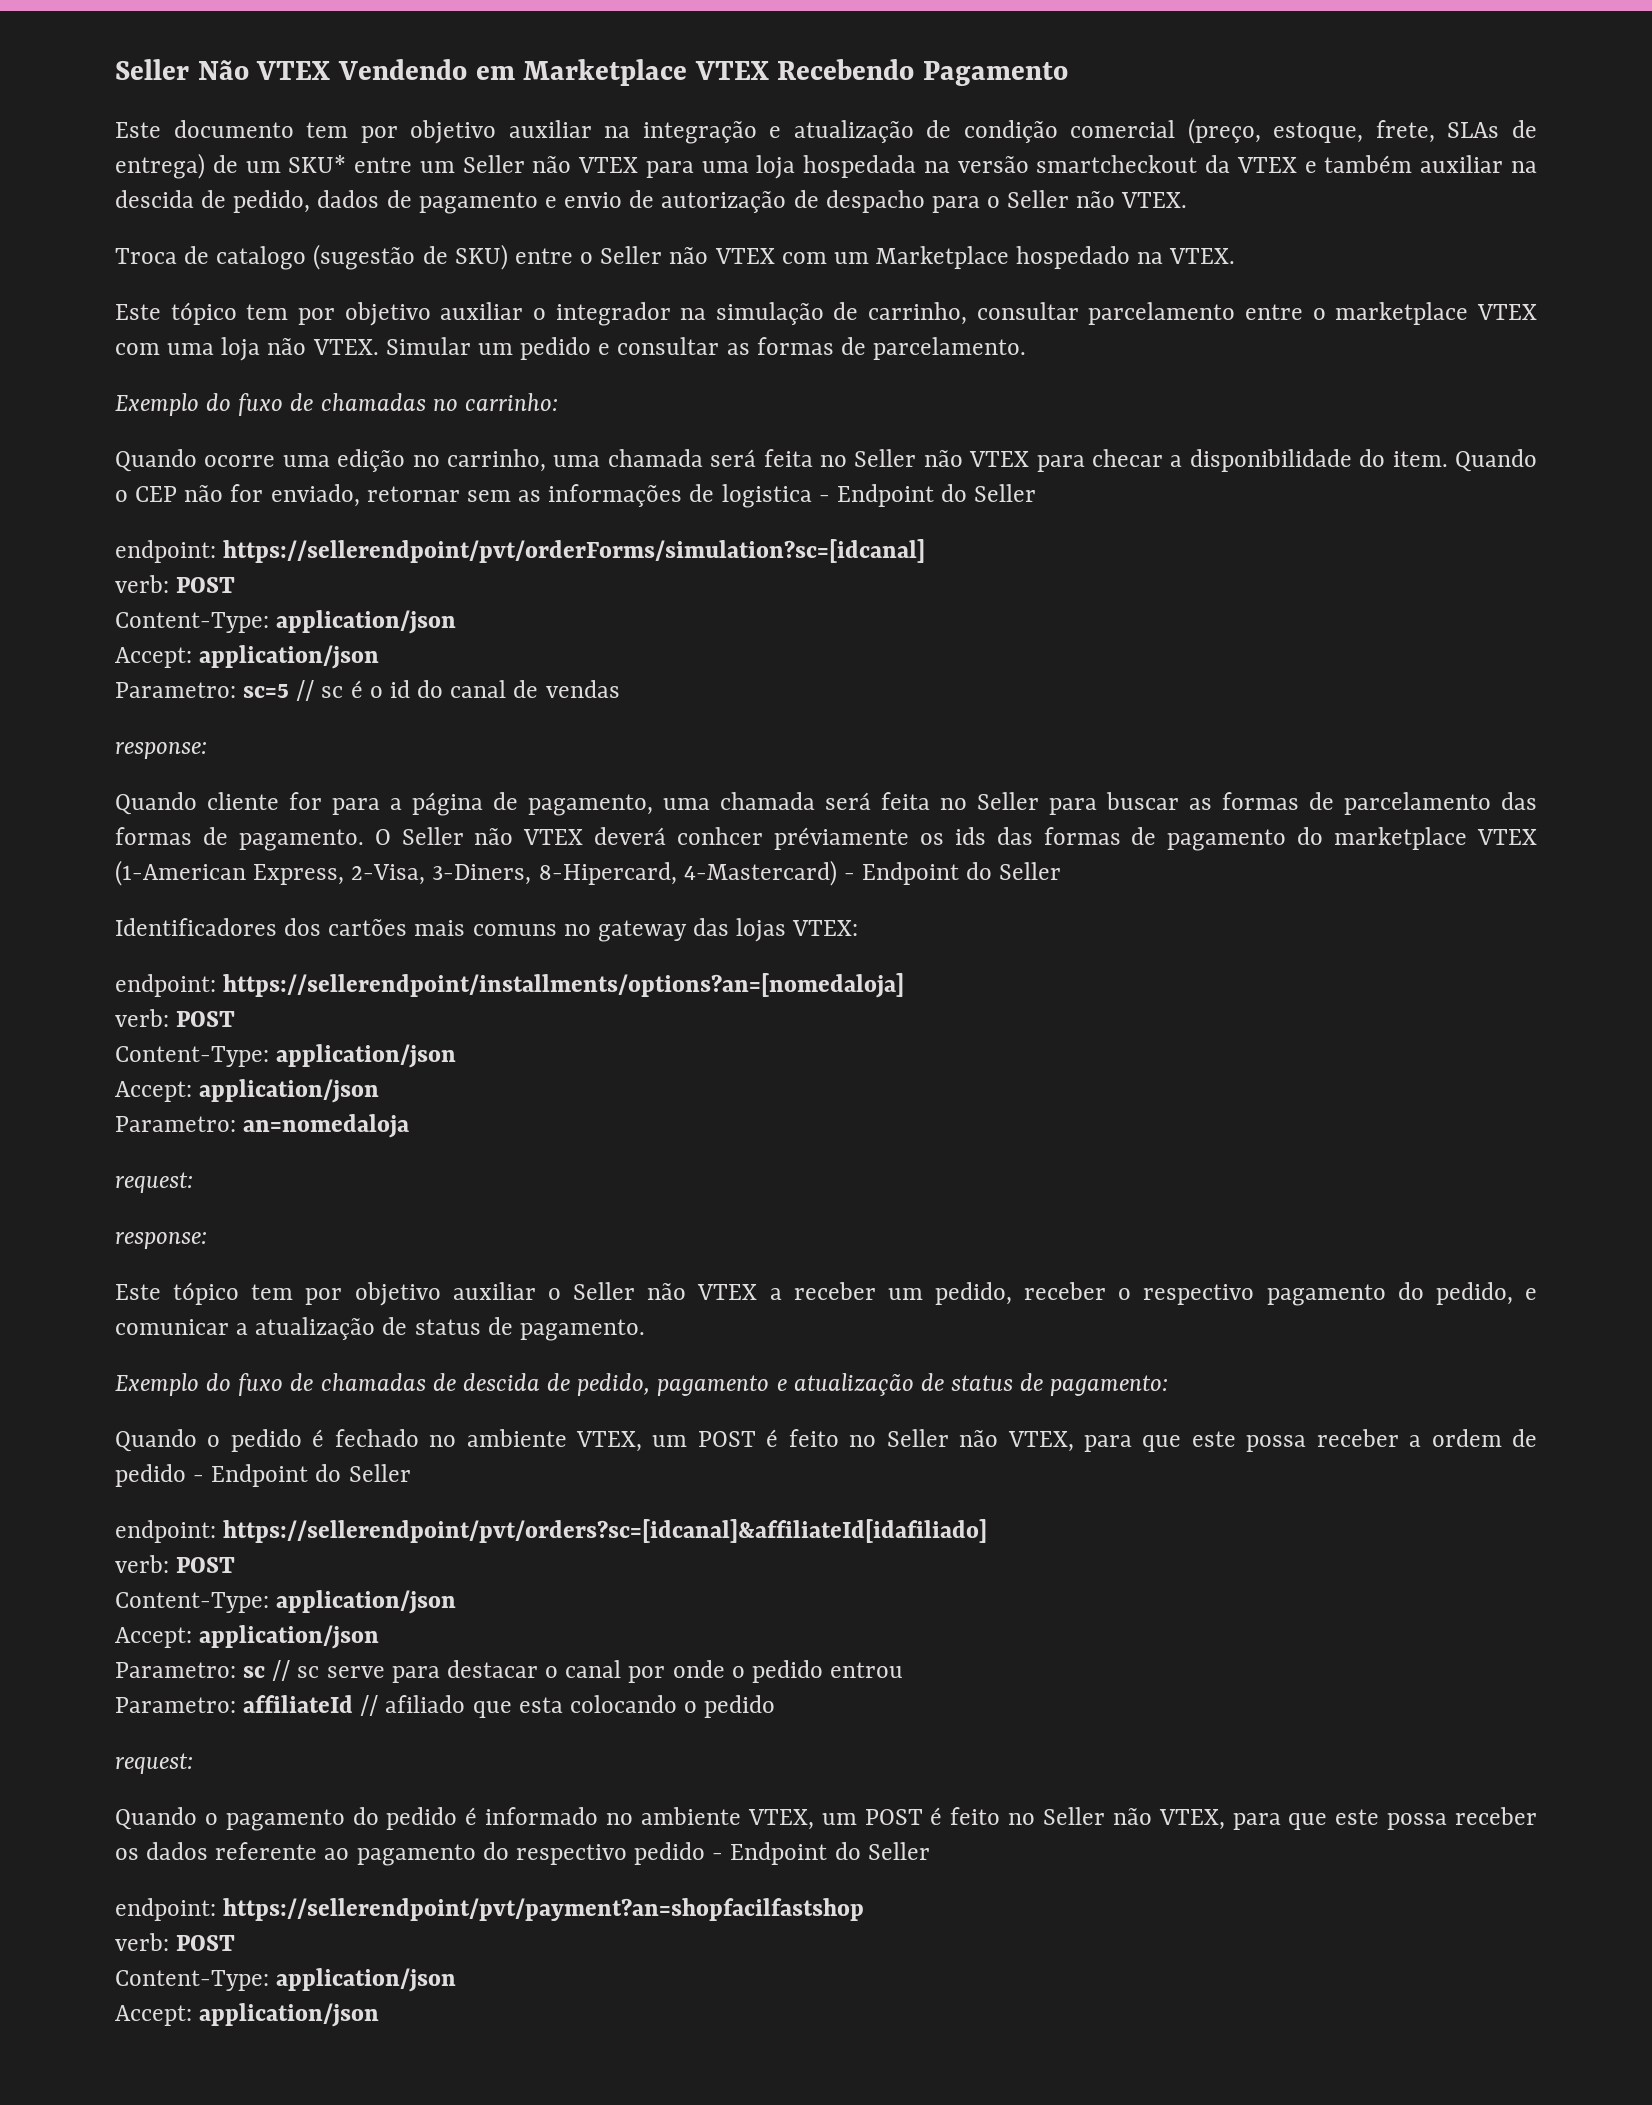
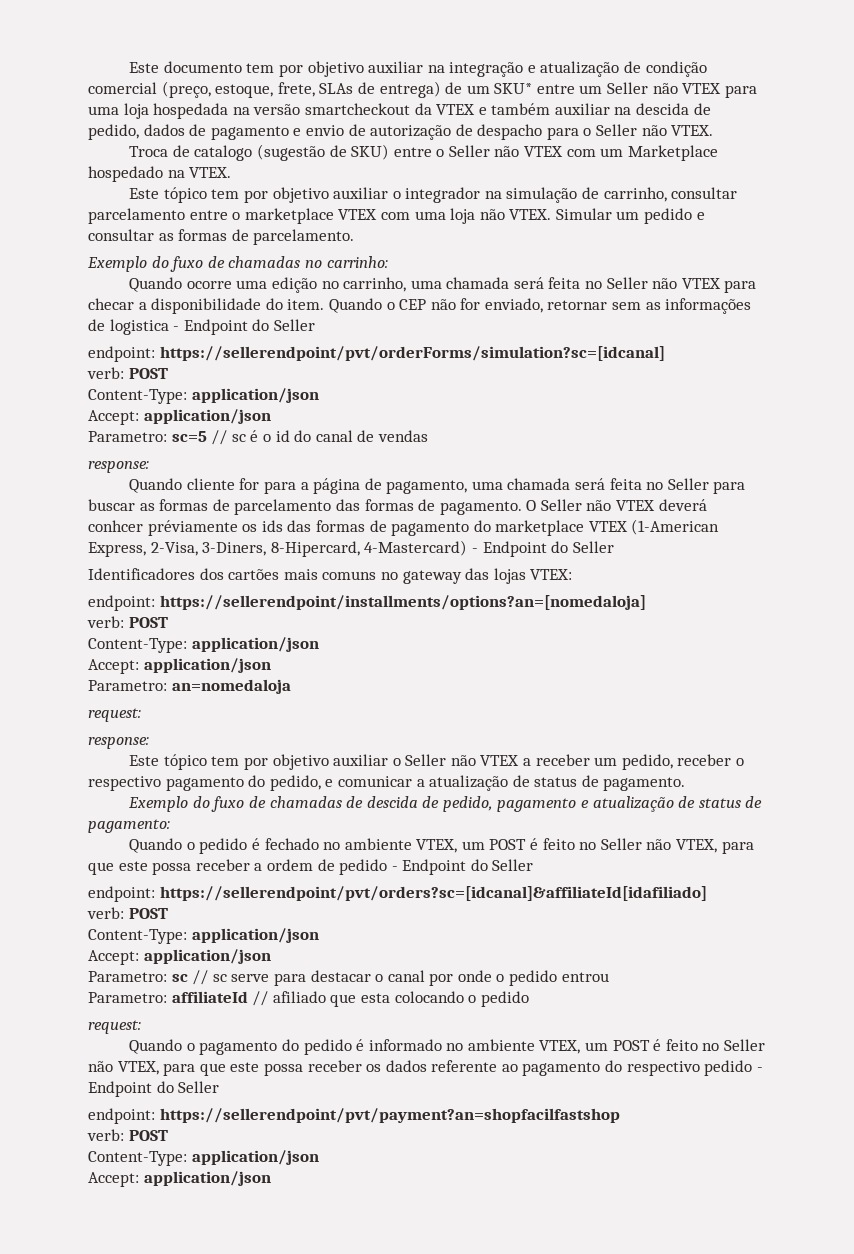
- Seller Não VTEX Vendendo em Marketplace VTEX Recebendo Pagamento

